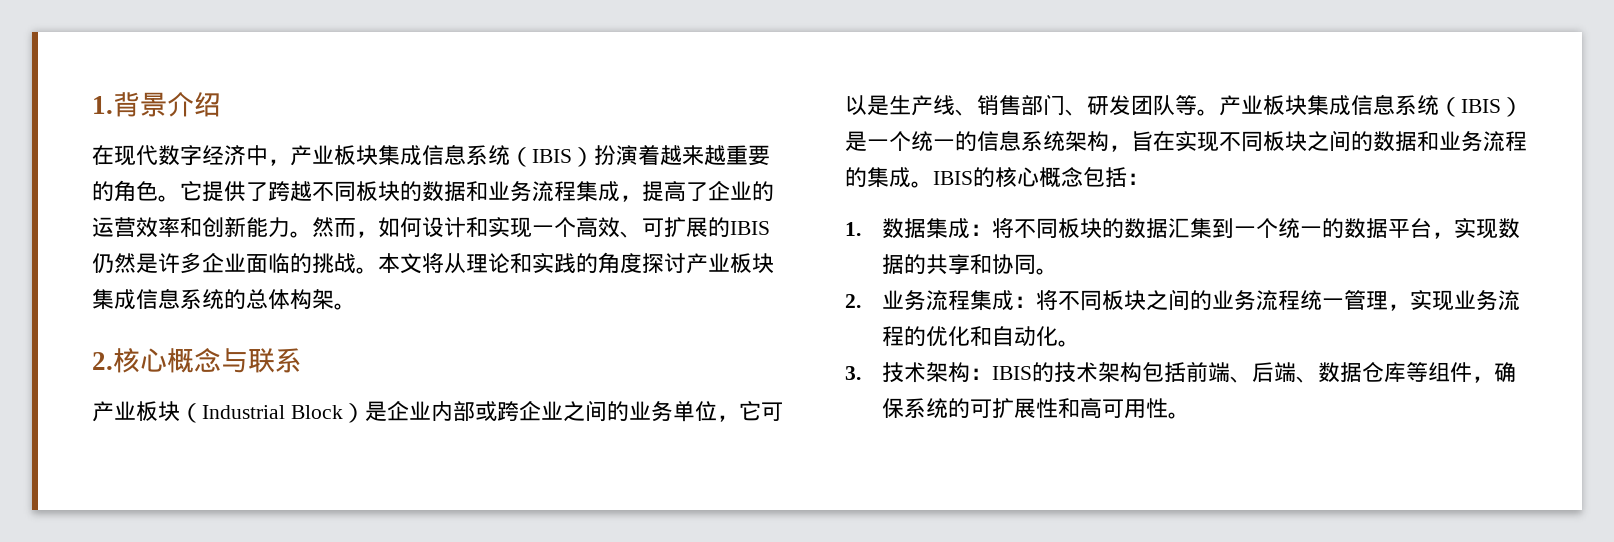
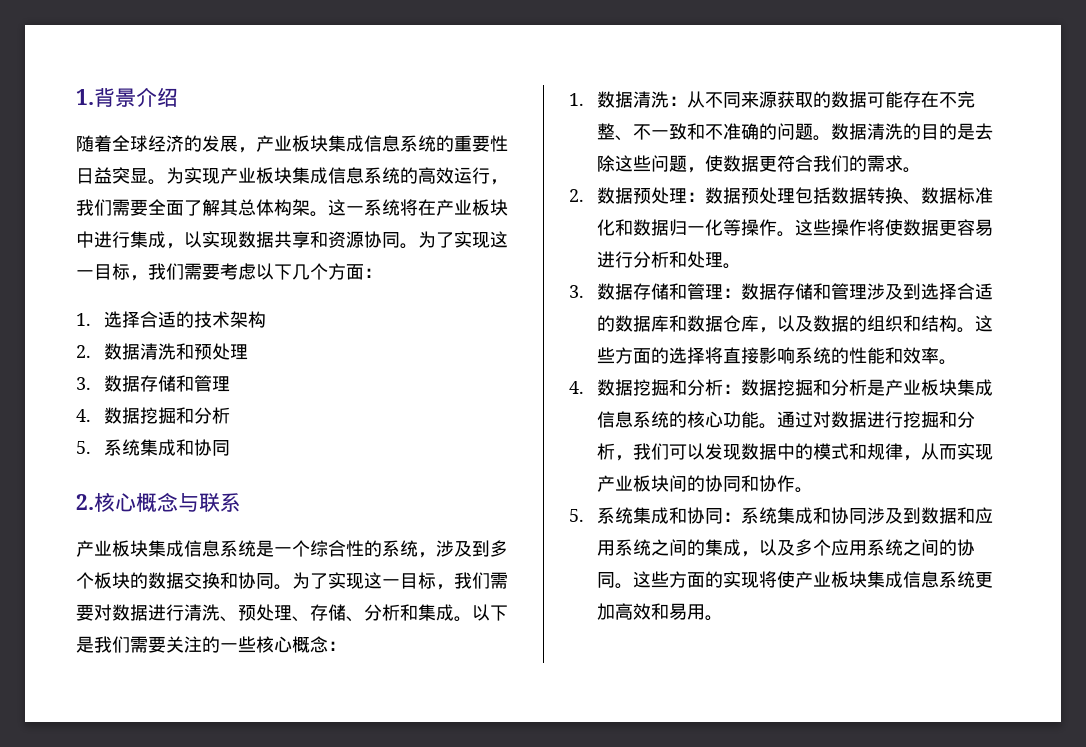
- 在现代数字经济中，产业板块集成信息系统（IBIS）扮演着越来越重要的角色。它提供了跨越不同板块的数据和业务流程集成，提高了企业的运营效率和创新能力。然而，如何设计和实现一个高效、可扩展的IBIS仍然是许多企业面临的挑战。本文将从理论和实践的角度探讨产业板块集成信息系统的总体构架。
+ 随着全球经济的发展，产业板块集成信息系统的重要性日益突显。为实现产业板块集成信息系统的高效运行，我们需要全面了解其总体构架。这一系统将在产业板块中进行集成，以实现数据共享和资源协同。为了实现这一目标，我们需要考虑以下几个方面：
+ 1.选择合适的技术架构
+ 2.数据清洗和预处理
+ 3.数据存储和管理
+ 4.数据挖掘和分析
+ 5.系统集成和协同
- 产业板块（Industrial Block）是企业内部或跨企业之间的业务单位，它可以是生产线、销售部门、研发团队等。产业板块集成信息系统（IBIS）是一个统一的信息系统架构，旨在实现不同板块之间的数据和业务流程的集成。IBIS的核心概念包括：
- 1.数据集成：将不同板块的数据汇集到一个统一的数据平台，实现数据的共享和协同。
- 2.业务流程集成：将不同板块之间的业务流程统一管理，实现业务流程的优化和自动化。
- 3.技术架构：IBIS的技术架构包括前端、后端、数据仓库等组件，确保系统的可扩展性和高可用性。
+ 产业板块集成信息系统是一个综合性的系统，涉及到多个板块的数据交换和协同。为了实现这一目标，我们需要对数据进行清洗、预处理、存储、分析和集成。以下是我们需要关注的一些核心概念：
+ 1.数据清洗：从不同来源获取的数据可能存在不完整、不一致和不准确的问题。数据清洗的目的是去除这些问题，使数据更符合我们的需求。
+ 2.数据预处理：数据预处理包括数据转换、数据标准化和数据归一化等操作。这些操作将使数据更容易进行分析和处理。
+ 3.数据存储和管理：数据存储和管理涉及到选择合适的数据库和数据仓库，以及数据的组织和结构。这些方面的选择将直接影响系统的性能和效率。
+ 4.数据挖掘和分析：数据挖掘和分析是产业板块集成信息系统的核心功能。通过对数据进行挖掘和分析，我们可以发现数据中的模式和规律，从而实现产业板块间的协同和协作。
+ 5.系统集成和协同：系统集成和协同涉及到数据和应用系统之间的集成，以及多个应用系统之间的协同。这些方面的实现将使产业板块集成信息系统更加高效和易用。

